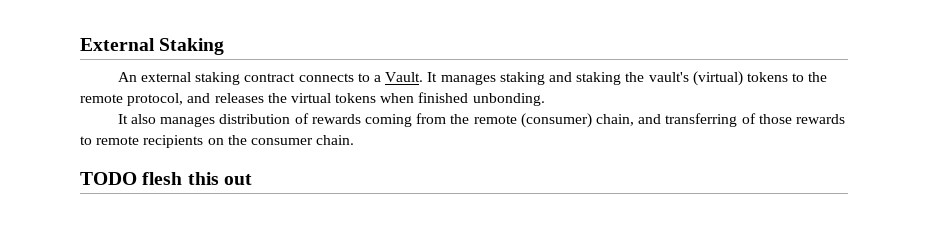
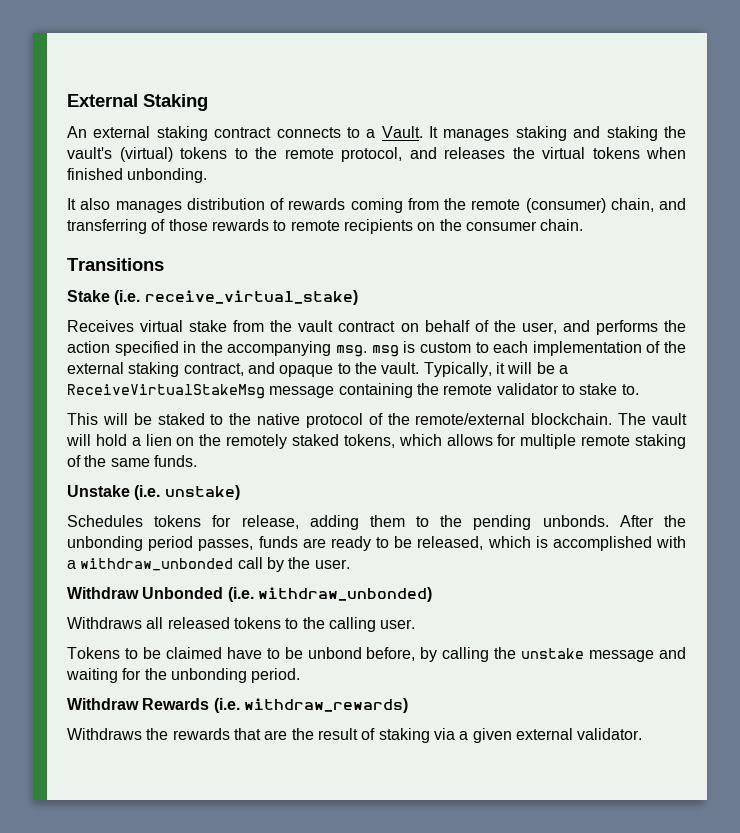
- TODO flesh this out
+ Transitions
+ Stake (i.e. receive_virtual_stake)
+ Receives virtual stake from the vault contract on behalf of the user, and performs the action specified in the accompanying msg. msg is custom to each implementation of the external staking contract, and opaque to the vault. Typically, it will be a ReceiveVirtualStakeMsg message containing the remote validator to stake to.
+ This will be staked to the native protocol of the remote/external blockchain. The vault will hold a lien on the remotely staked tokens, which allows for multiple remote staking of the same funds.
+ Unstake (i.e. unstake)
+ Schedules tokens for release, adding them to the pending unbonds. After the unbonding period passes, funds are ready to be released, which is accomplished with a withdraw_unbonded call by the user.
+ Withdraw Unbonded (i.e. withdraw_unbonded)
+ Withdraws all released tokens to the calling user.
+ Tokens to be claimed have to be unbond before, by calling the unstake message and waiting for the unbonding period.
+ Withdraw Rewards (i.e. withdraw_rewards)
+ Withdraws the rewards that are the result of staking via a given external validator.

